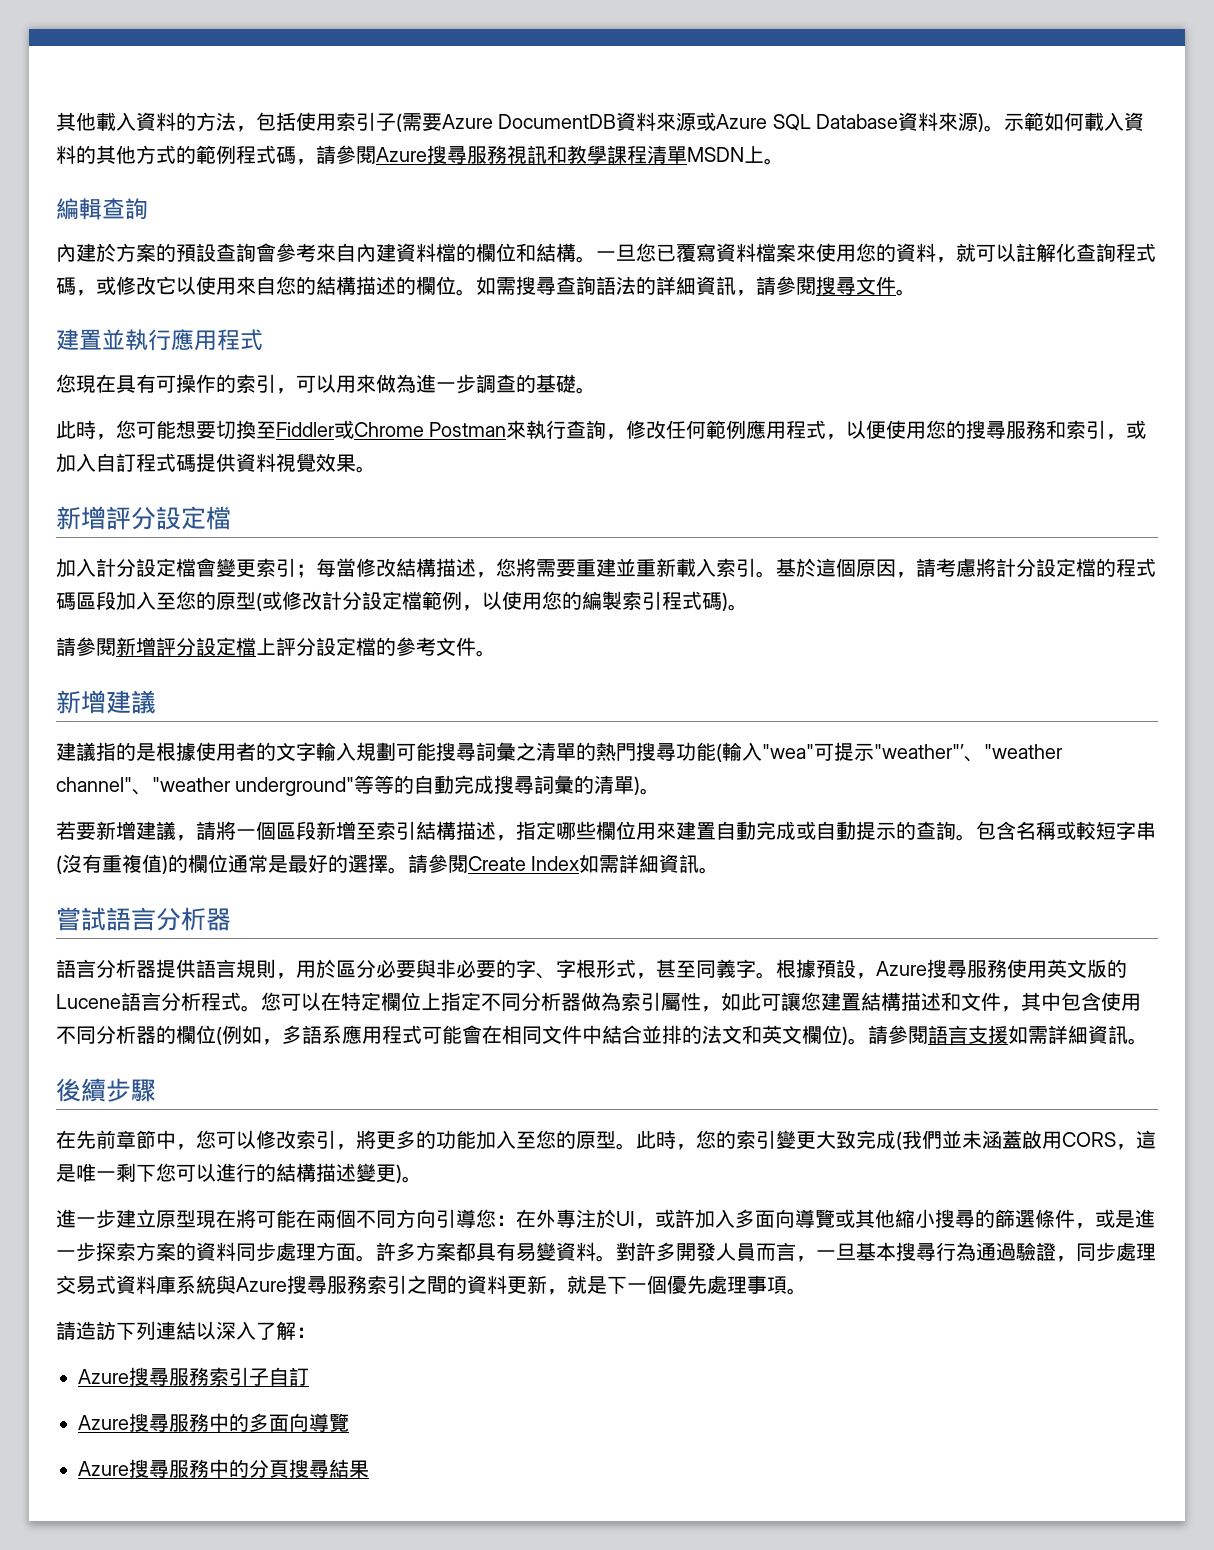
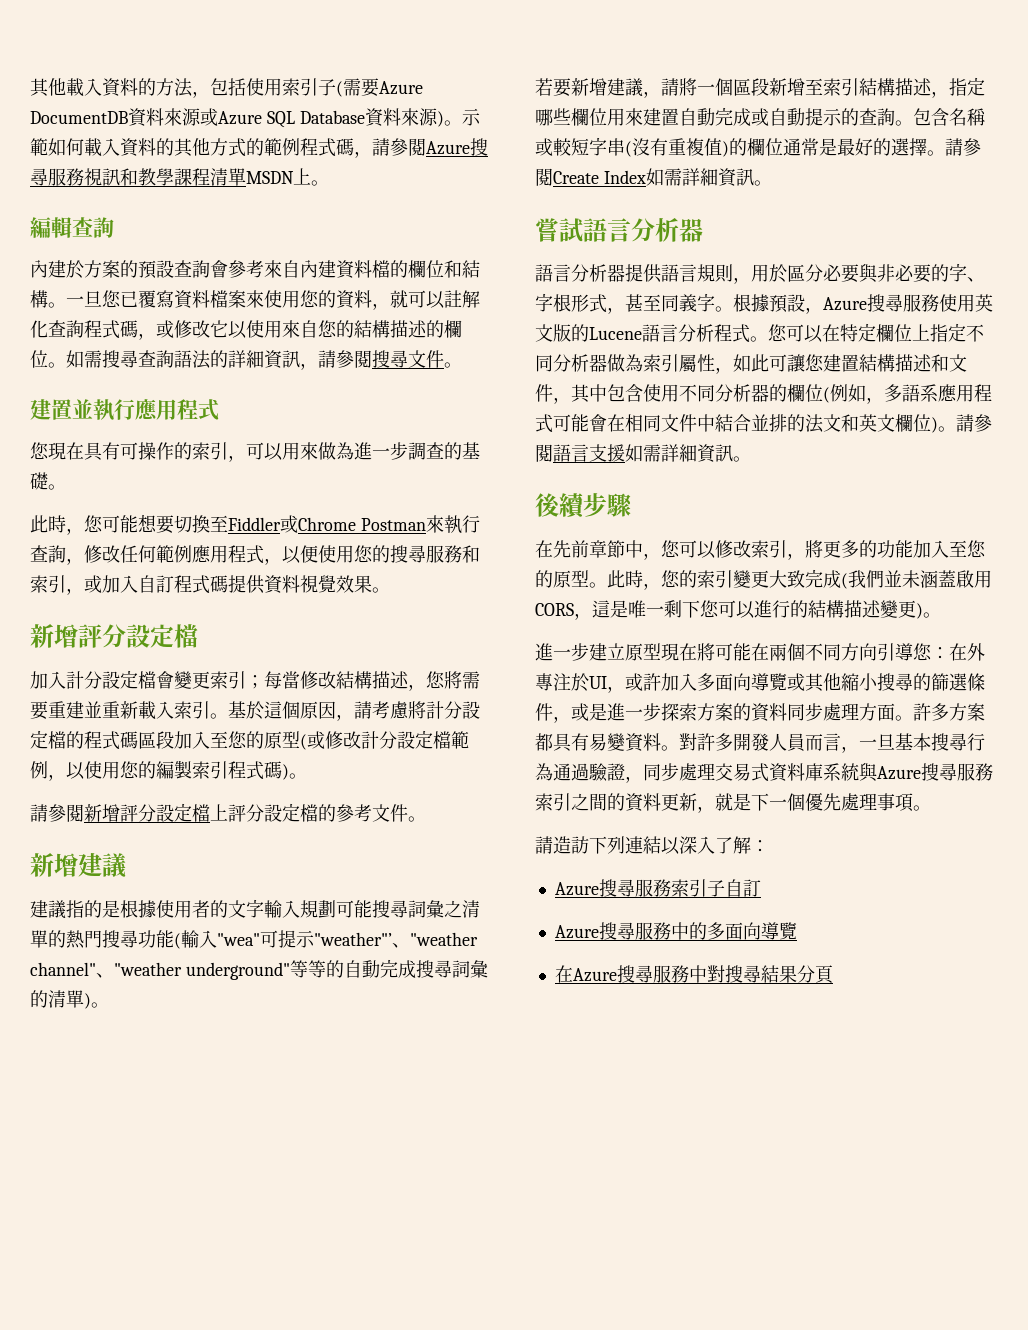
- Azure搜尋服務中的分頁搜尋結果
+ 在Azure搜尋服務中對搜尋結果分頁

